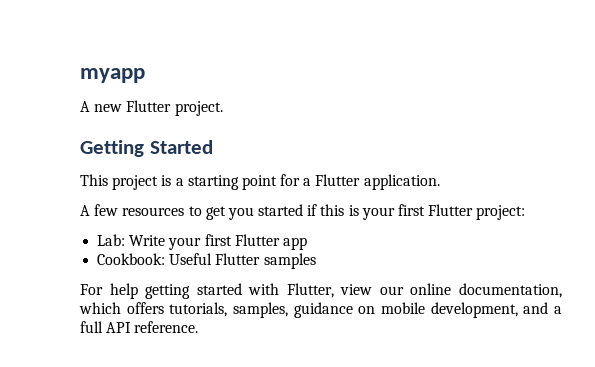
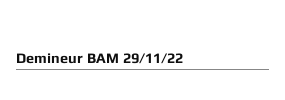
- myapp
- A new Flutter project.
- Getting Started
- This project is a starting point for a Flutter application.
- A few resources to get you started if this is your first Flutter project:
- Lab: Write your first Flutter app
- Cookbook: Useful Flutter samples
- For help getting started with Flutter, view our online documentation, which offers tutorials, samples, guidance on mobile development, and a full API reference.
+ Demineur BAM 29/11/22

